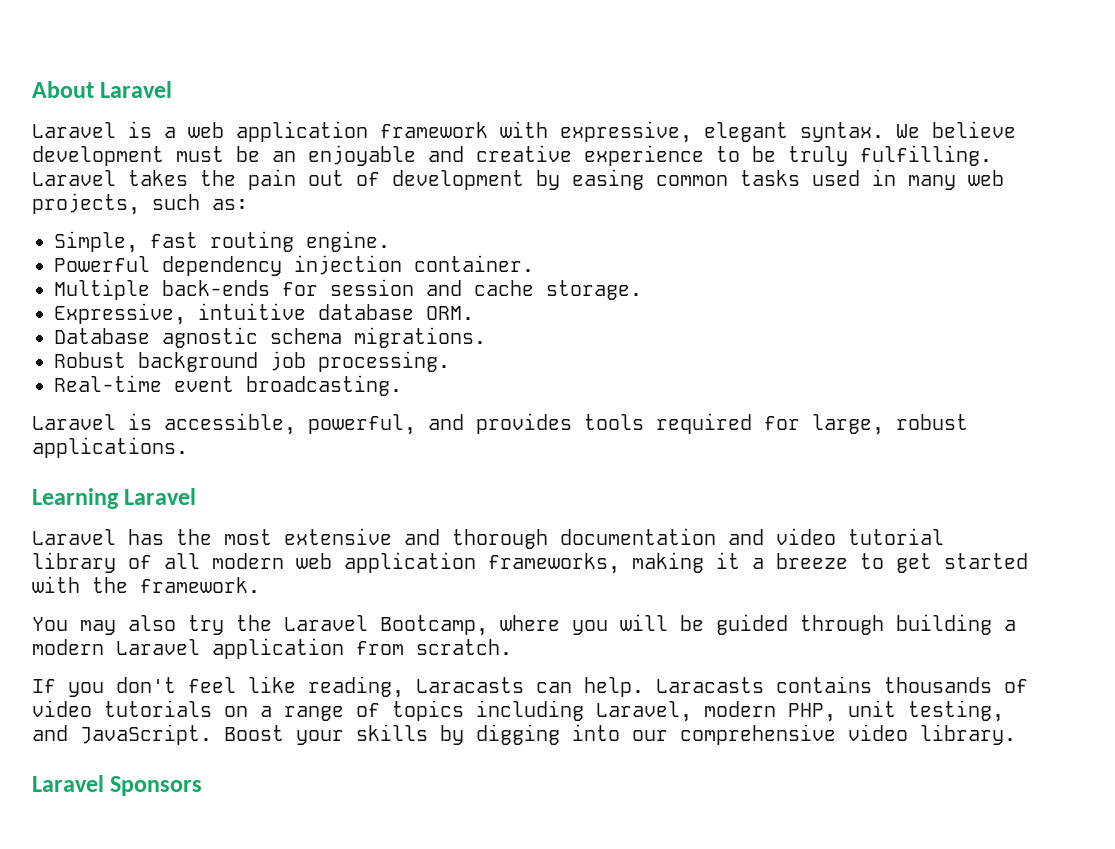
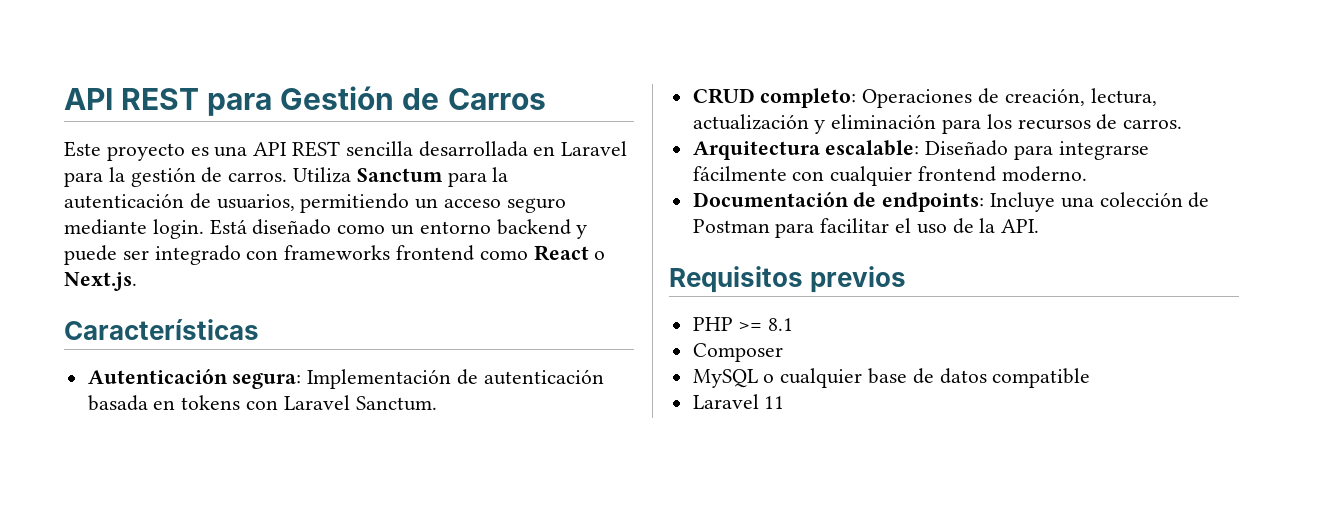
- About Laravel
- Laravel is a web application framework with expressive, elegant syntax. We believe development must be an enjoyable and creative experience to be truly fulfilling. Laravel takes the pain out of development by easing common tasks used in many web projects, such as:
- Simple, fast routing engine.
- Powerful dependency injection container.
- Multiple back-ends for session and cache storage.
- Expressive, intuitive database ORM.
- Database agnostic schema migrations.
- Robust background job processing.
- Real-time event broadcasting.
- Laravel is accessible, powerful, and provides tools required for large, robust applications.
- Learning Laravel
- Laravel has the most extensive and thorough documentation and video tutorial library of all modern web application frameworks, making it a breeze to get started with the framework.
- You may also try the Laravel Bootcamp, where you will be guided through building a modern Laravel application from scratch.
- If you don't feel like reading, Laracasts can help. Laracasts contains thousands of video tutorials on a range of topics including Laravel, modern PHP, unit testing, and JavaScript. Boost your skills by digging into our comprehensive video library.
- Laravel Sponsors
+ API REST para Gestión de Carros
+ Este proyecto es una API REST sencilla desarrollada en Laravel para la gestión de carros. Utiliza Sanctum para la autenticación de usuarios, permitiendo un acceso seguro mediante login. Está diseñado como un entorno backend y puede ser integrado con frameworks frontend como React o Next.js.
+ Características
+ Autenticación segura: Implementación de autenticación basada en tokens con Laravel Sanctum.
+ CRUD completo: Operaciones de creación, lectura, actualización y eliminación para los recursos de carros.
+ Arquitectura escalable: Diseñado para integrarse fácilmente con cualquier frontend moderno.
+ Documentación de endpoints: Incluye una colección de Postman para facilitar el uso de la API.
+ Requisitos previos
+ PHP >= 8.1
+ Composer
+ MySQL o cualquier base de datos compatible
+ Laravel 11

